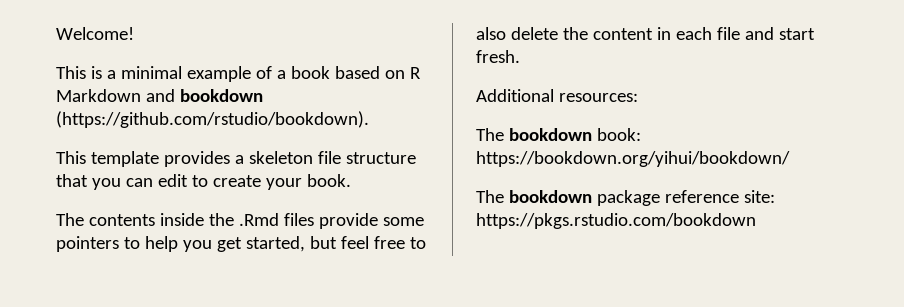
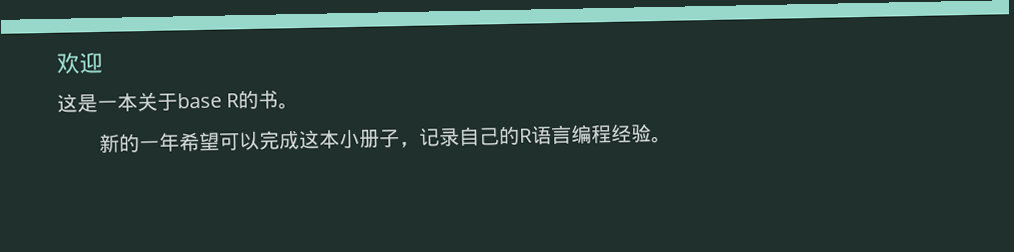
- Welcome!
- This is a minimal example of a book based on R Markdown and bookdown (https://github.com/rstudio/bookdown).
- This template provides a skeleton file structure that you can edit to create your book.
- The contents inside the .Rmd files provide some pointers to help you get started, but feel free to also delete the content in each file and start fresh.
- Additional resources:
- The bookdown book: https://bookdown.org/yihui/bookdown/
- The bookdown package reference site: https://pkgs.rstudio.com/bookdown
+ 欢迎
+ 这是一本关于base R的书。
+ 新的一年希望可以完成这本小册子，记录自己的R语言编程经验。

